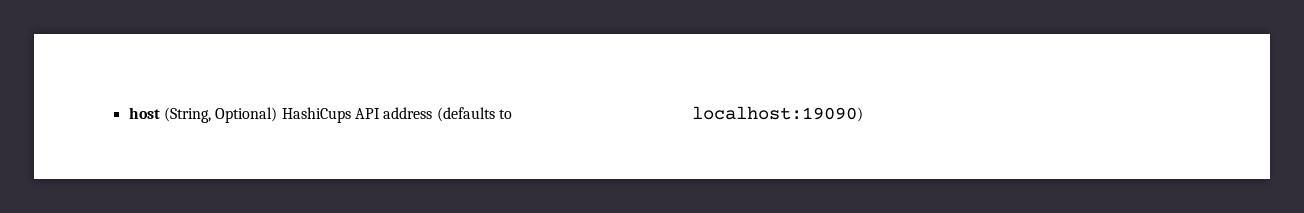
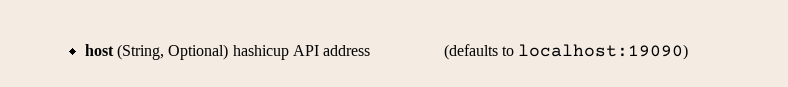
- host (String, Optional) HashiCups API address (defaults to localhost:19090)
+ host (String, Optional) hashicup API address (defaults to localhost:19090)

